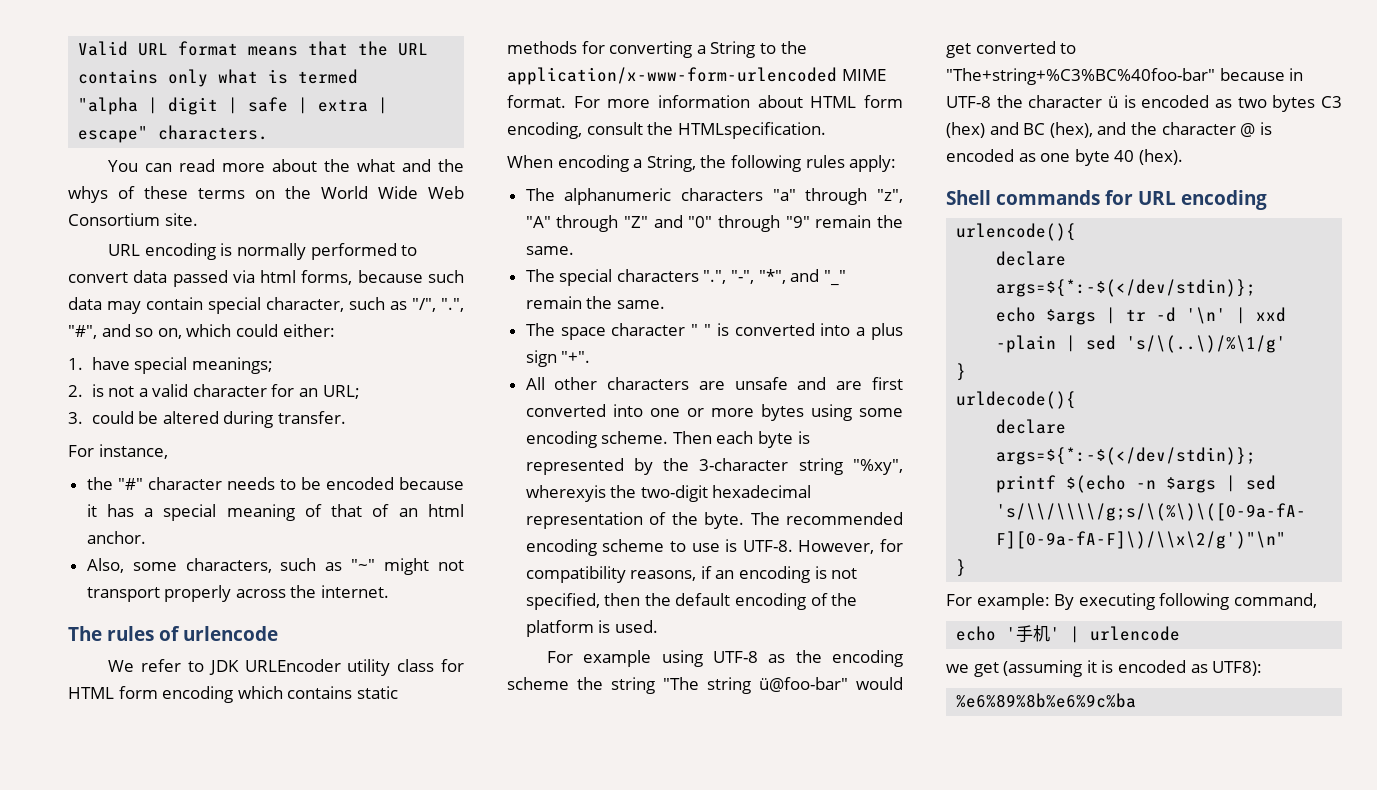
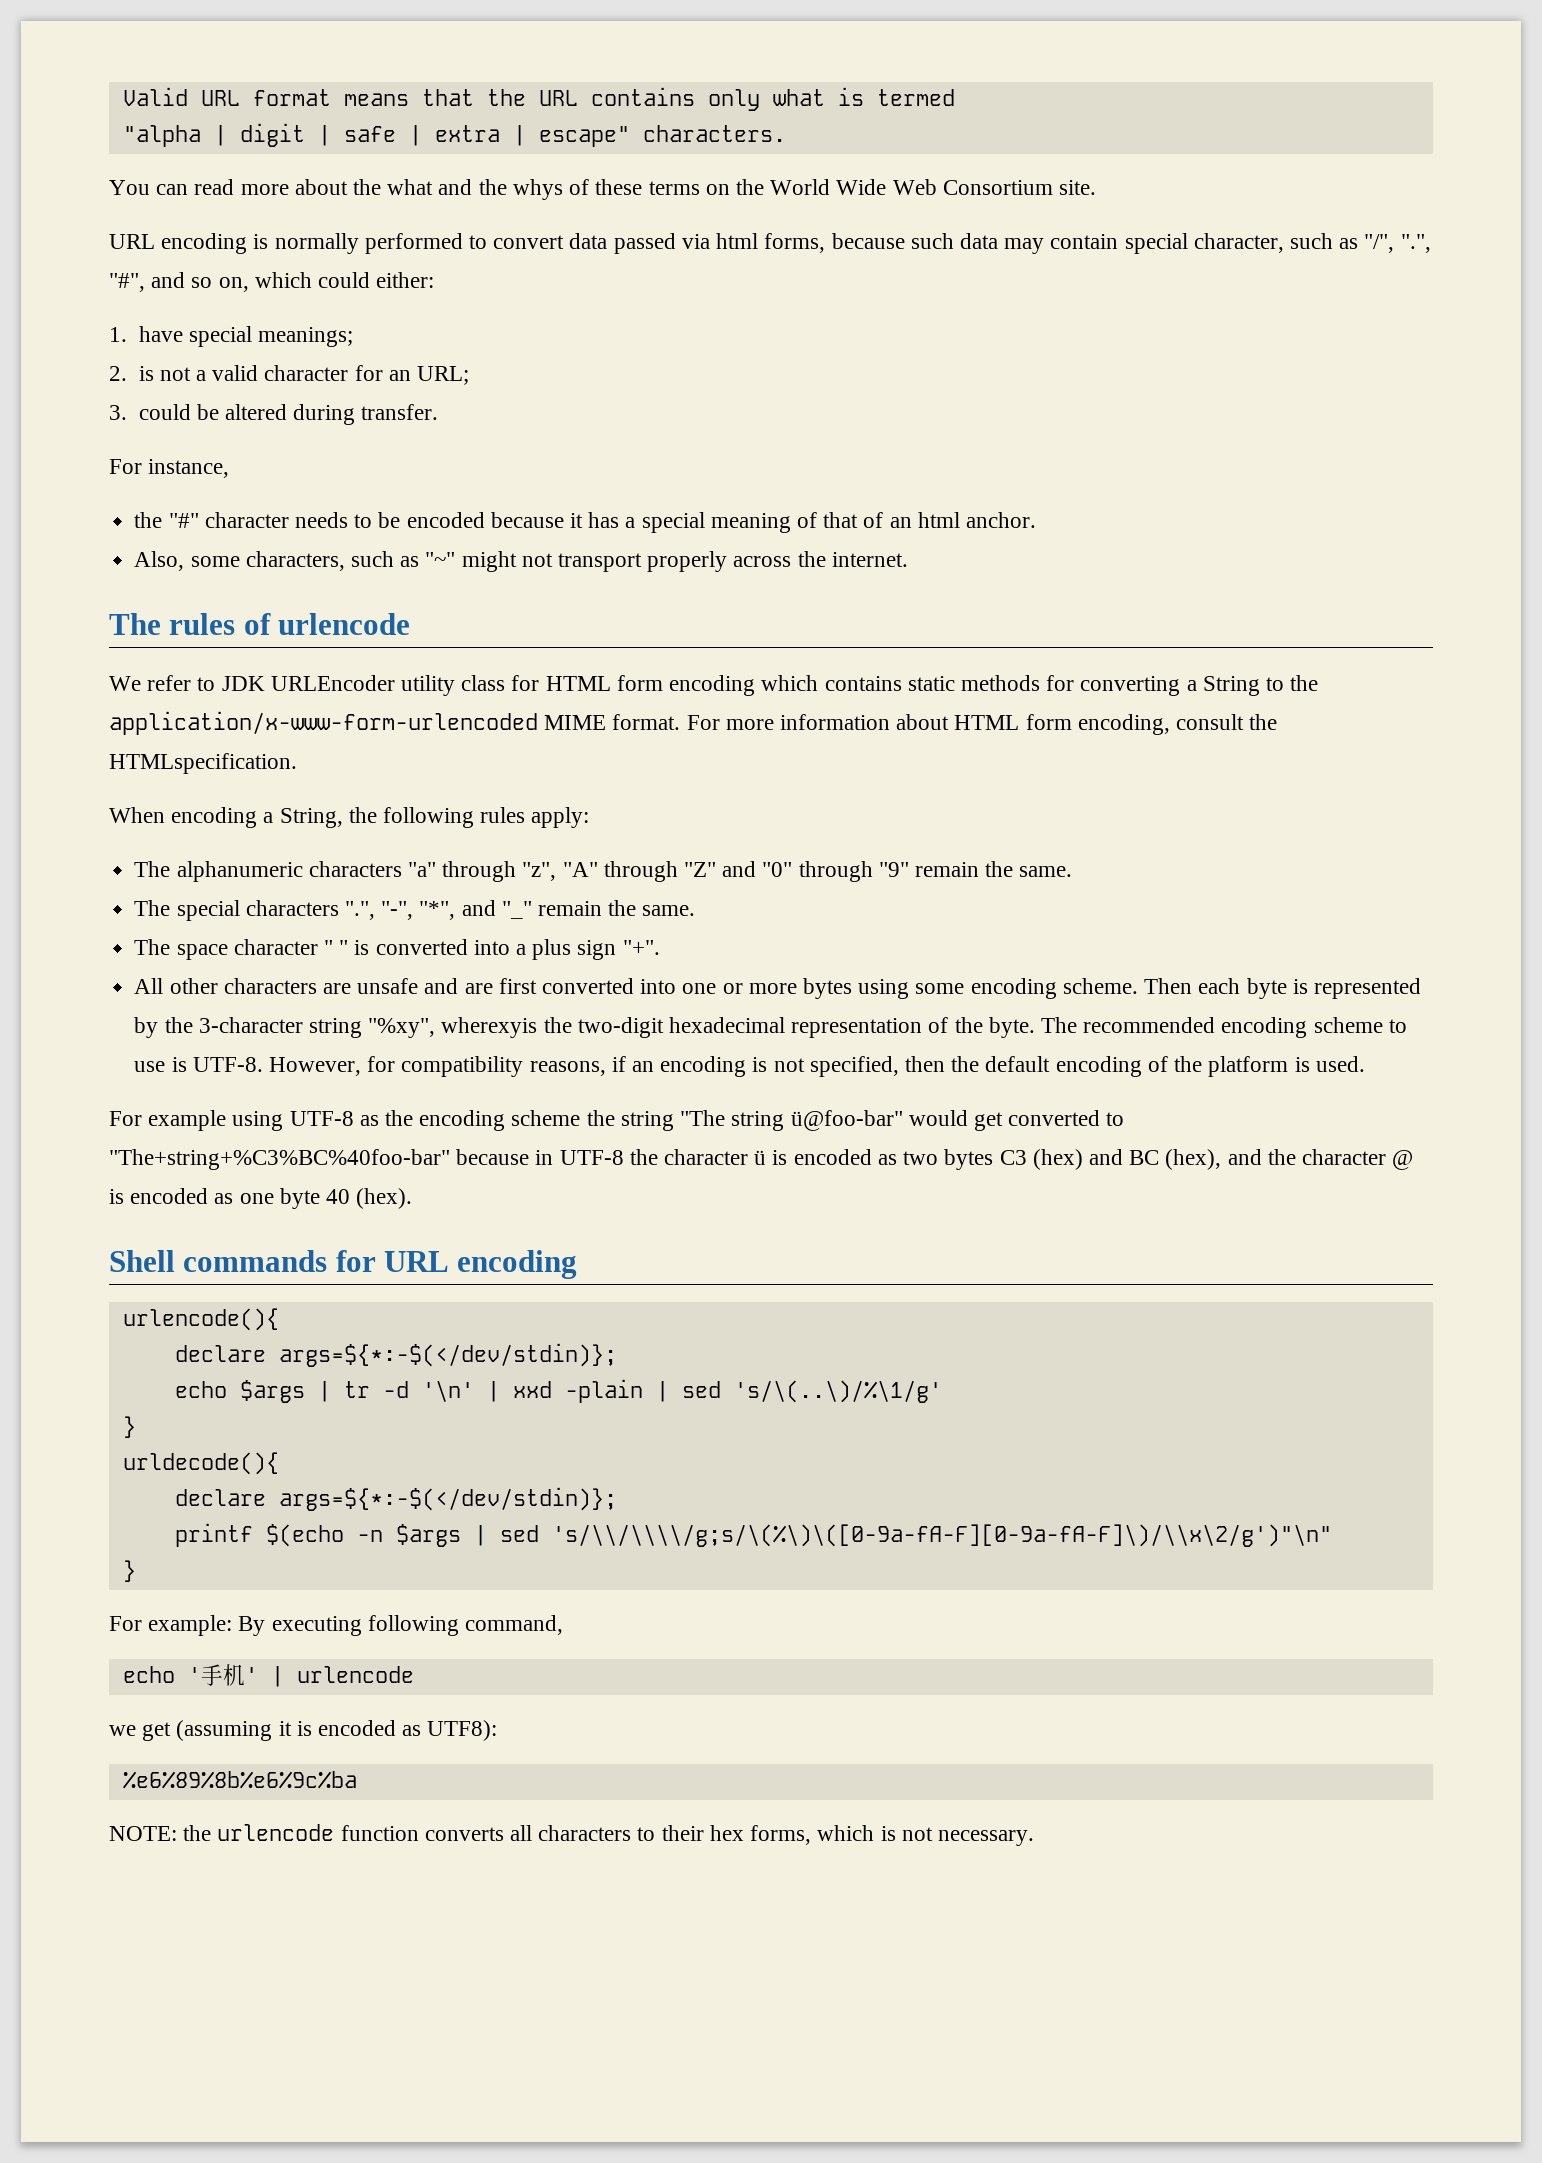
+ NOTE: the urlencode function converts all characters to their hex forms, which is not necessary.

